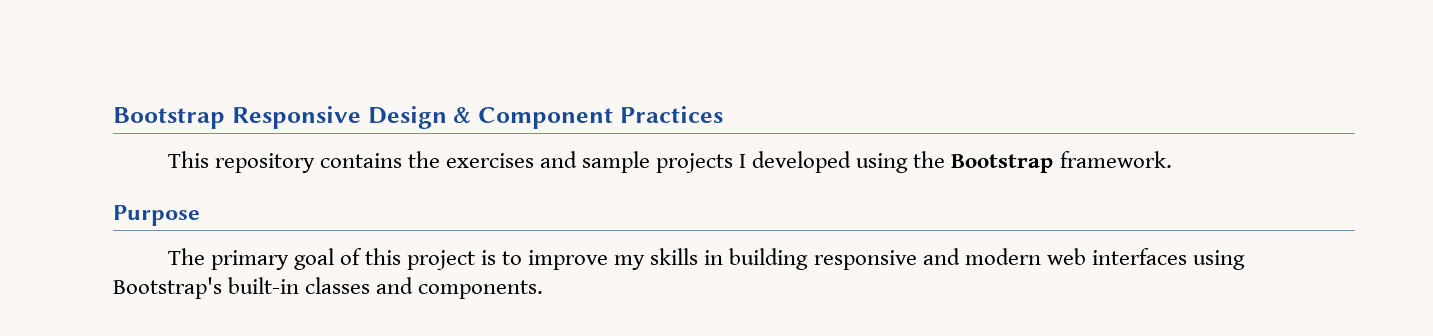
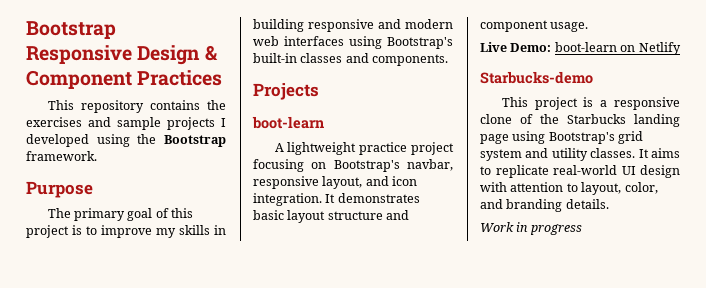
+ Projects
+ boot-learn
+ A lightweight practice project focusing on Bootstrap's navbar, responsive layout, and icon integration. It demonstrates basic layout structure and component usage.
+ Live Demo: boot-learn on Netlify
+ Starbucks-demo
+ This project is a responsive clone of the Starbucks landing page using Bootstrap's grid system and utility classes. It aims to replicate real-world UI design with attention to layout, color, and branding details.
+ Work in progress

